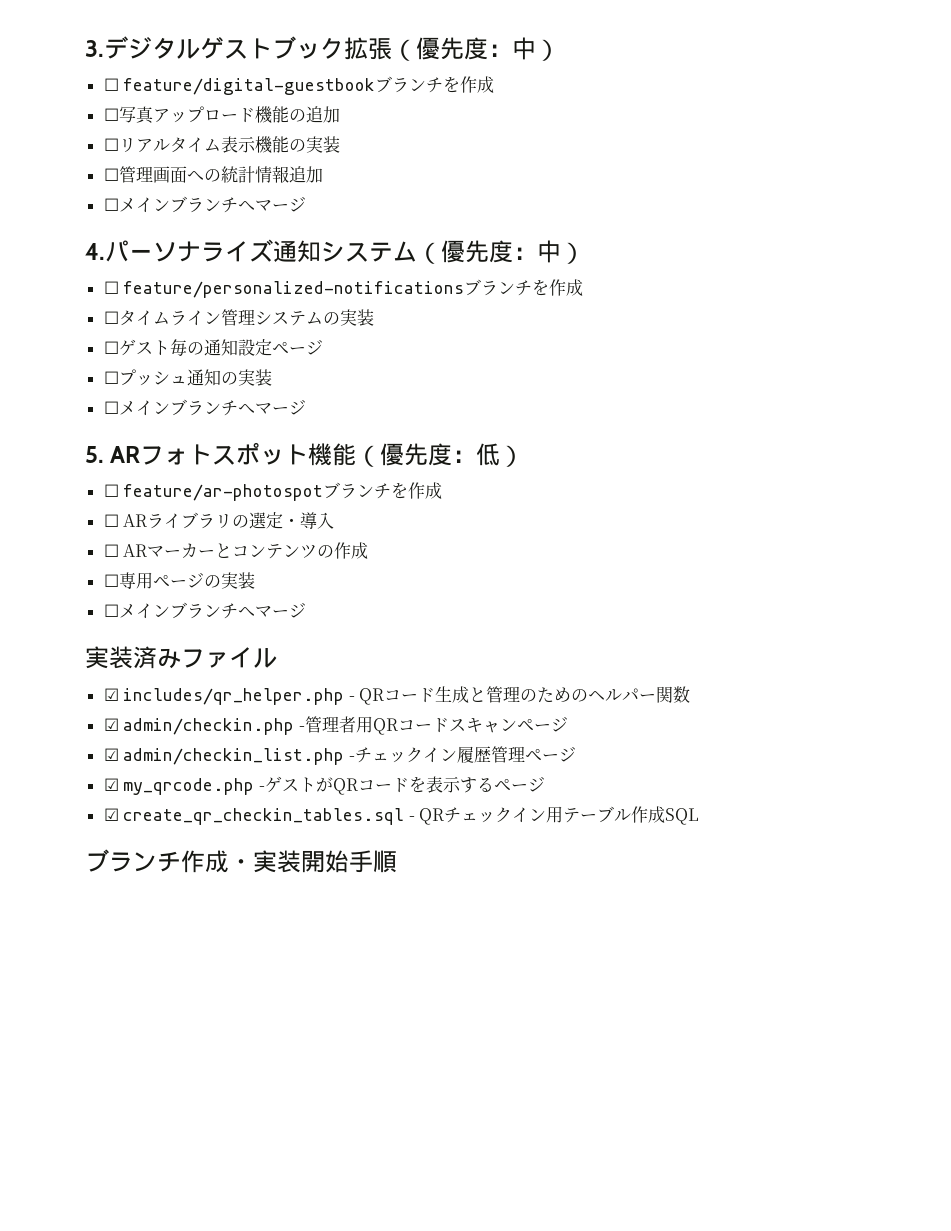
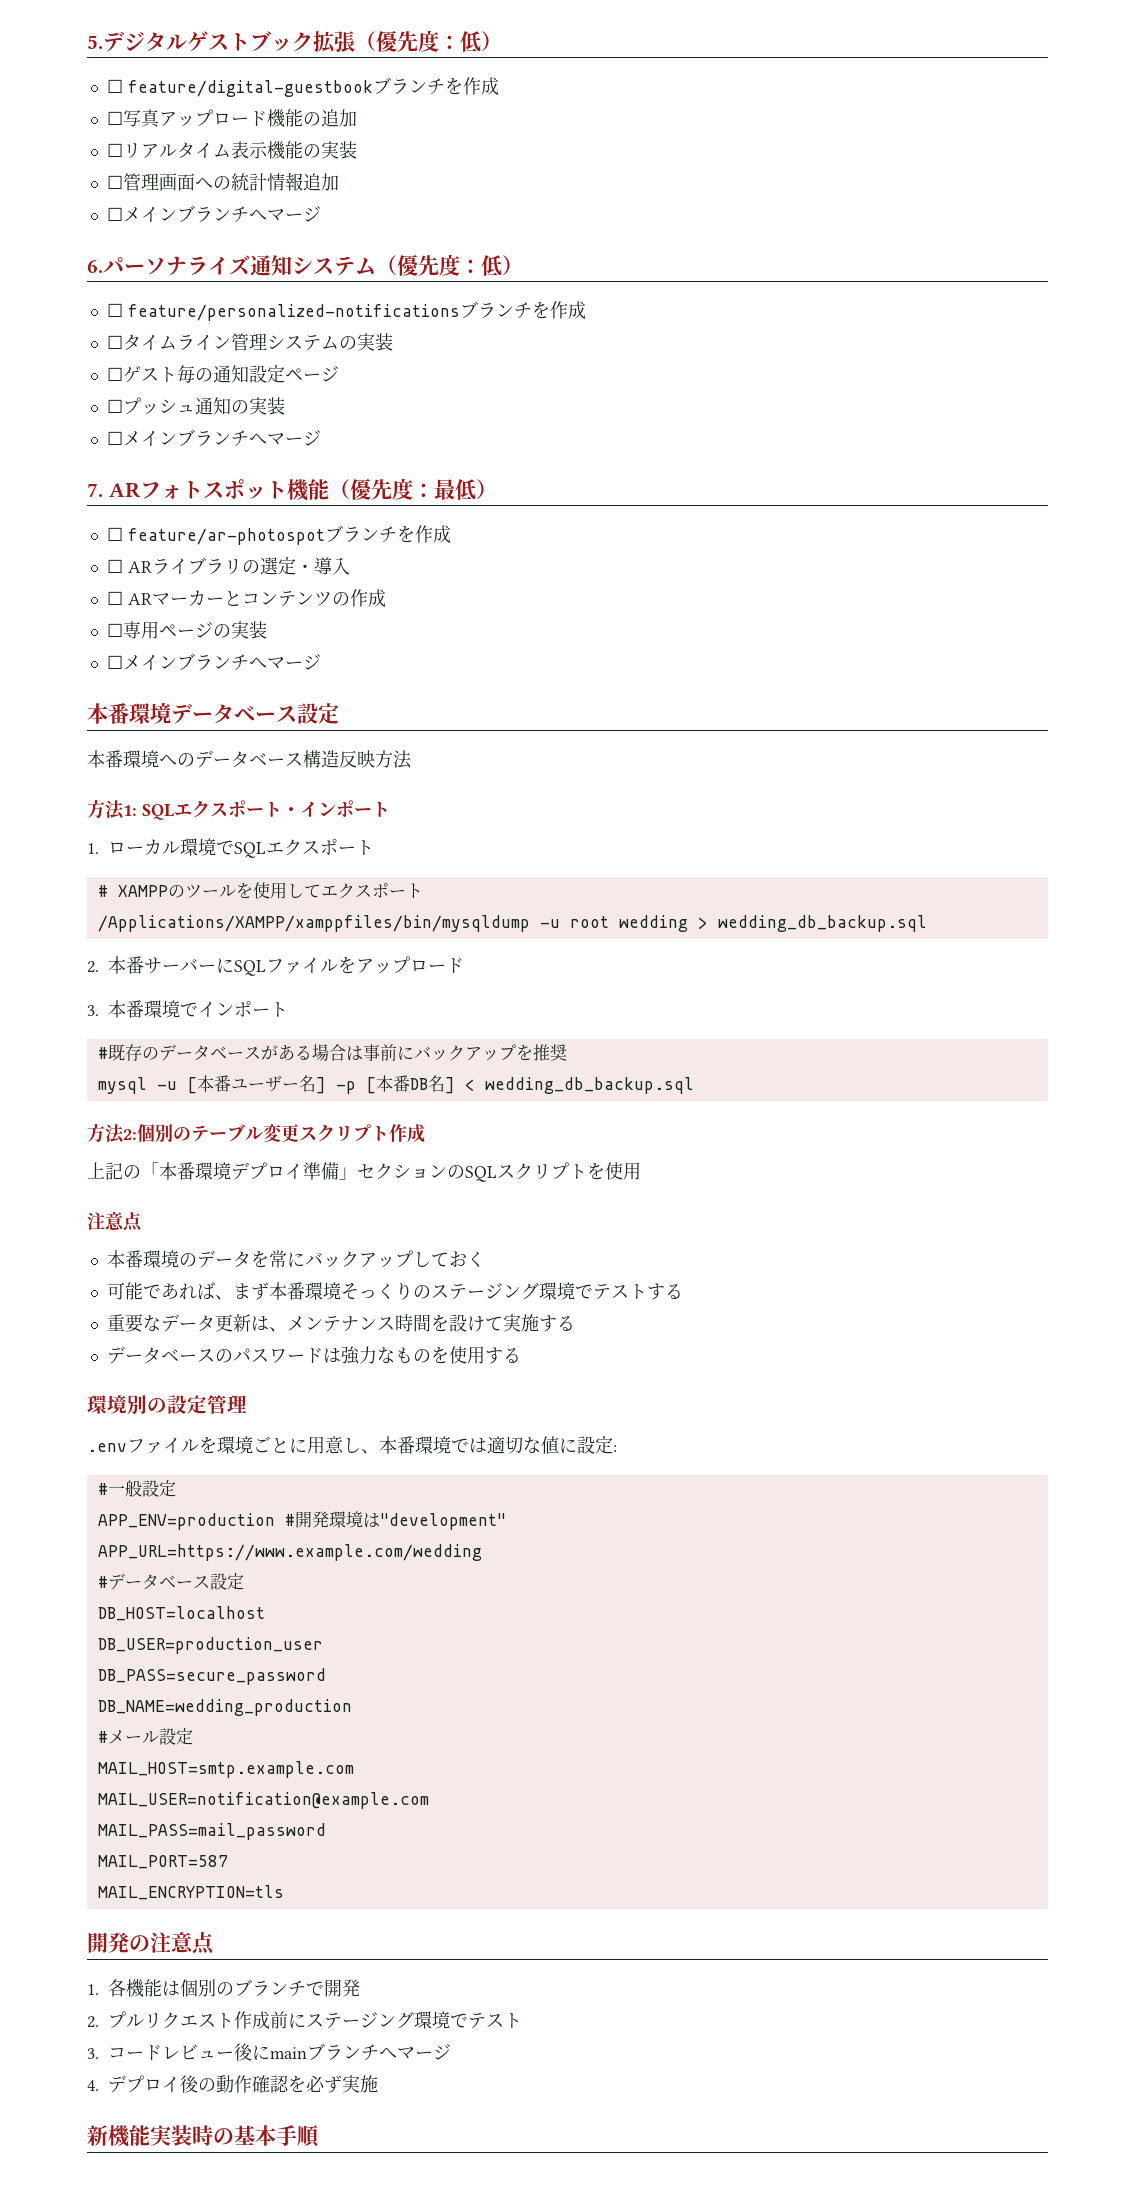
- 3.デジタルゲストブック拡張（優先度：中）
+ 5.デジタルゲストブック拡張（優先度：低）
- 4.パーソナライズ通知システム（優先度：中）
+ 6.パーソナライズ通知システム（優先度：低）
- 5. ARフォトスポット機能（優先度：低）
+ 7. ARフォトスポット機能（優先度：最低）
- 実装済みファイル
- ☑ includes/qr_helper.php - QRコード生成と管理のためのヘルパー関数
- ☑ admin/checkin.php -管理者用QRコードスキャンページ
- ☑ admin/checkin_list.php -チェックイン履歴管理ページ
- ☑ my_qrcode.php -ゲストがQRコードを表示するページ
- ☑ create_qr_checkin_tables.sql - QRチェックイン用テーブル作成SQL
- ブランチ作成・実装開始手順
+ 本番環境データベース設定
+ 本番環境へのデータベース構造反映方法
+ 方法1: SQLエクスポート・インポート
+ 1.ローカル環境でSQLエクスポート
+ # XAMPPのツールを使用してエクスポート
+ /Applications/XAMPP/xamppfiles/bin/mysqldump -u root wedding > wedding_db_backup.sql
+ 2.本番サーバーにSQLファイルをアップロード
+ 3.本番環境でインポート
+ #既存のデータベースがある場合は事前にバックアップを推奨
+ mysql -u [本番ユーザー名] -p [本番DB名] < wedding_db_backup.sql
+ 方法2:個別のテーブル変更スクリプト作成
+ 上記の「本番環境デプロイ準備」セクションのSQLスクリプトを使用
+ 注意点
+ 本番環境のデータを常にバックアップしておく
+ 可能であれば、まず本番環境そっくりのステージング環境でテストする
+ 重要なデータ更新は、メンテナンス時間を設けて実施する
+ データベースのパスワードは強力なものを使用する
+ 環境別の設定管理
+ .envファイルを環境ごとに用意し、本番環境では適切な値に設定:
+ #一般設定
+ APP_ENV=production #開発環境は"development"
+ APP_URL=https://www.example.com/wedding
+ #データベース設定
+ DB_HOST=localhost
+ DB_USER=production_user
+ DB_PASS=secure_password
+ DB_NAME=wedding_production
+ #メール設定
+ MAIL_HOST=smtp.example.com
+ MAIL_USER=notification@example.com
+ MAIL_PASS=mail_password
+ MAIL_PORT=587
+ MAIL_ENCRYPTION=tls
+ 開発の注意点
+ 1.各機能は個別のブランチで開発
+ 2.プルリクエスト作成前にステージング環境でテスト
+ 3.コードレビュー後にmainブランチへマージ
+ 4.デプロイ後の動作確認を必ず実施
+ 新機能実装時の基本手順

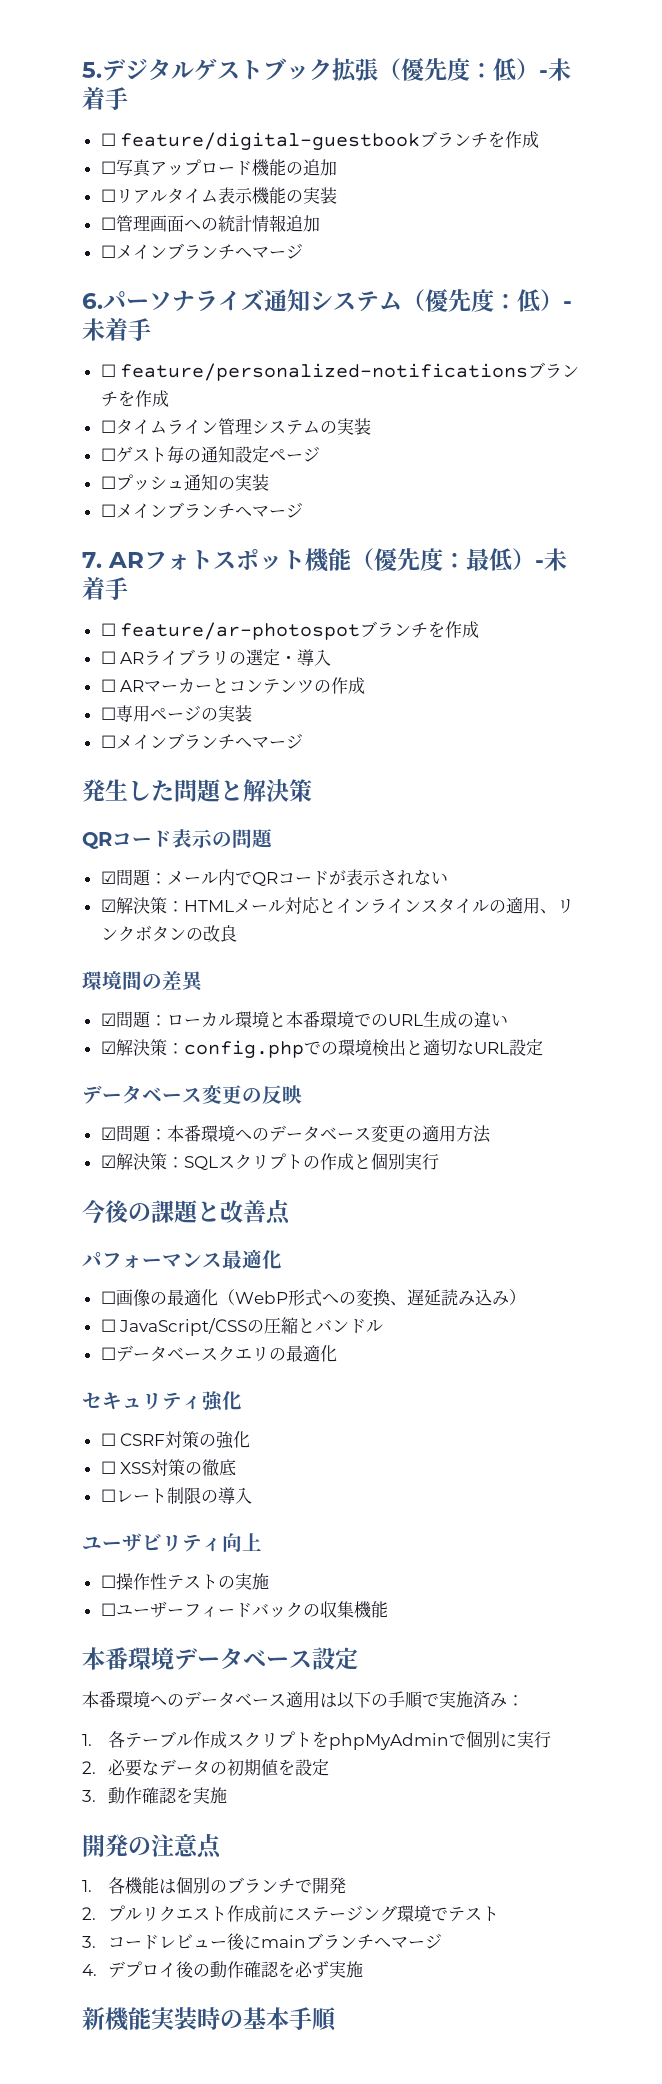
- 5.デジタルゲストブック拡張（優先度：低）
+ 5.デジタルゲストブック拡張（優先度：低）-未着手
- 6.パーソナライズ通知システム（優先度：低）
+ 6.パーソナライズ通知システム（優先度：低）-未着手
- 7. ARフォトスポット機能（優先度：最低）
+ 7. ARフォトスポット機能（優先度：最低）-未着手
+ 発生した問題と解決策
+ QRコード表示の問題
+ ☑問題：メール内でQRコードが表示されない
+ ☑解決策：HTMLメール対応とインラインスタイルの適用、リンクボタンの改良
+ 環境間の差異
+ ☑問題：ローカル環境と本番環境でのURL生成の違い
+ ☑解決策：config.phpでの環境検出と適切なURL設定
+ データベース変更の反映
+ ☑問題：本番環境へのデータベース変更の適用方法
+ ☑解決策：SQLスクリプトの作成と個別実行
+ 今後の課題と改善点
+ パフォーマンス最適化
+ ☐画像の最適化（WebP形式への変換、遅延読み込み）
+ ☐ JavaScript/CSSの圧縮とバンドル
+ ☐データベースクエリの最適化
+ セキュリティ強化
+ ☐ CSRF対策の強化
+ ☐ XSS対策の徹底
+ ☐レート制限の導入
+ ユーザビリティ向上
+ ☐操作性テストの実施
+ ☐ユーザーフィードバックの収集機能
- 本番環境へのデータベース構造反映方法
- 方法1: SQLエクスポート・インポート
- 1.ローカル環境でSQLエクスポート
- # XAMPPのツールを使用してエクスポート
- /Applications/XAMPP/xamppfiles/bin/mysqldump -u root wedding > wedding_db_backup.sql
- 2.本番サーバーにSQLファイルをアップロード
- 3.本番環境でインポート
- #既存のデータベースがある場合は事前にバックアップを推奨
- mysql -u [本番ユーザー名] -p [本番DB名] < wedding_db_backup.sql
- 方法2:個別のテーブル変更スクリプト作成
- 上記の「本番環境デプロイ準備」セクションのSQLスクリプトを使用
- 注意点
- 本番環境のデータを常にバックアップしておく
- 可能であれば、まず本番環境そっくりのステージング環境でテストする
- 重要なデータ更新は、メンテナンス時間を設けて実施する
- データベースのパスワードは強力なものを使用する
- 環境別の設定管理
- .envファイルを環境ごとに用意し、本番環境では適切な値に設定:
- #一般設定
- APP_ENV=production #開発環境は"development"
- APP_URL=https://www.example.com/wedding
- #データベース設定
- DB_HOST=localhost
- DB_USER=production_user
- DB_PASS=secure_password
- DB_NAME=wedding_production
- #メール設定
- MAIL_HOST=smtp.example.com
- MAIL_USER=notification@example.com
- MAIL_PASS=mail_password
- MAIL_PORT=587
- MAIL_ENCRYPTION=tls
+ 本番環境へのデータベース適用は以下の手順で実施済み：
+ 1.各テーブル作成スクリプトをphpMyAdminで個別に実行
+ 2.必要なデータの初期値を設定
+ 3.動作確認を実施

